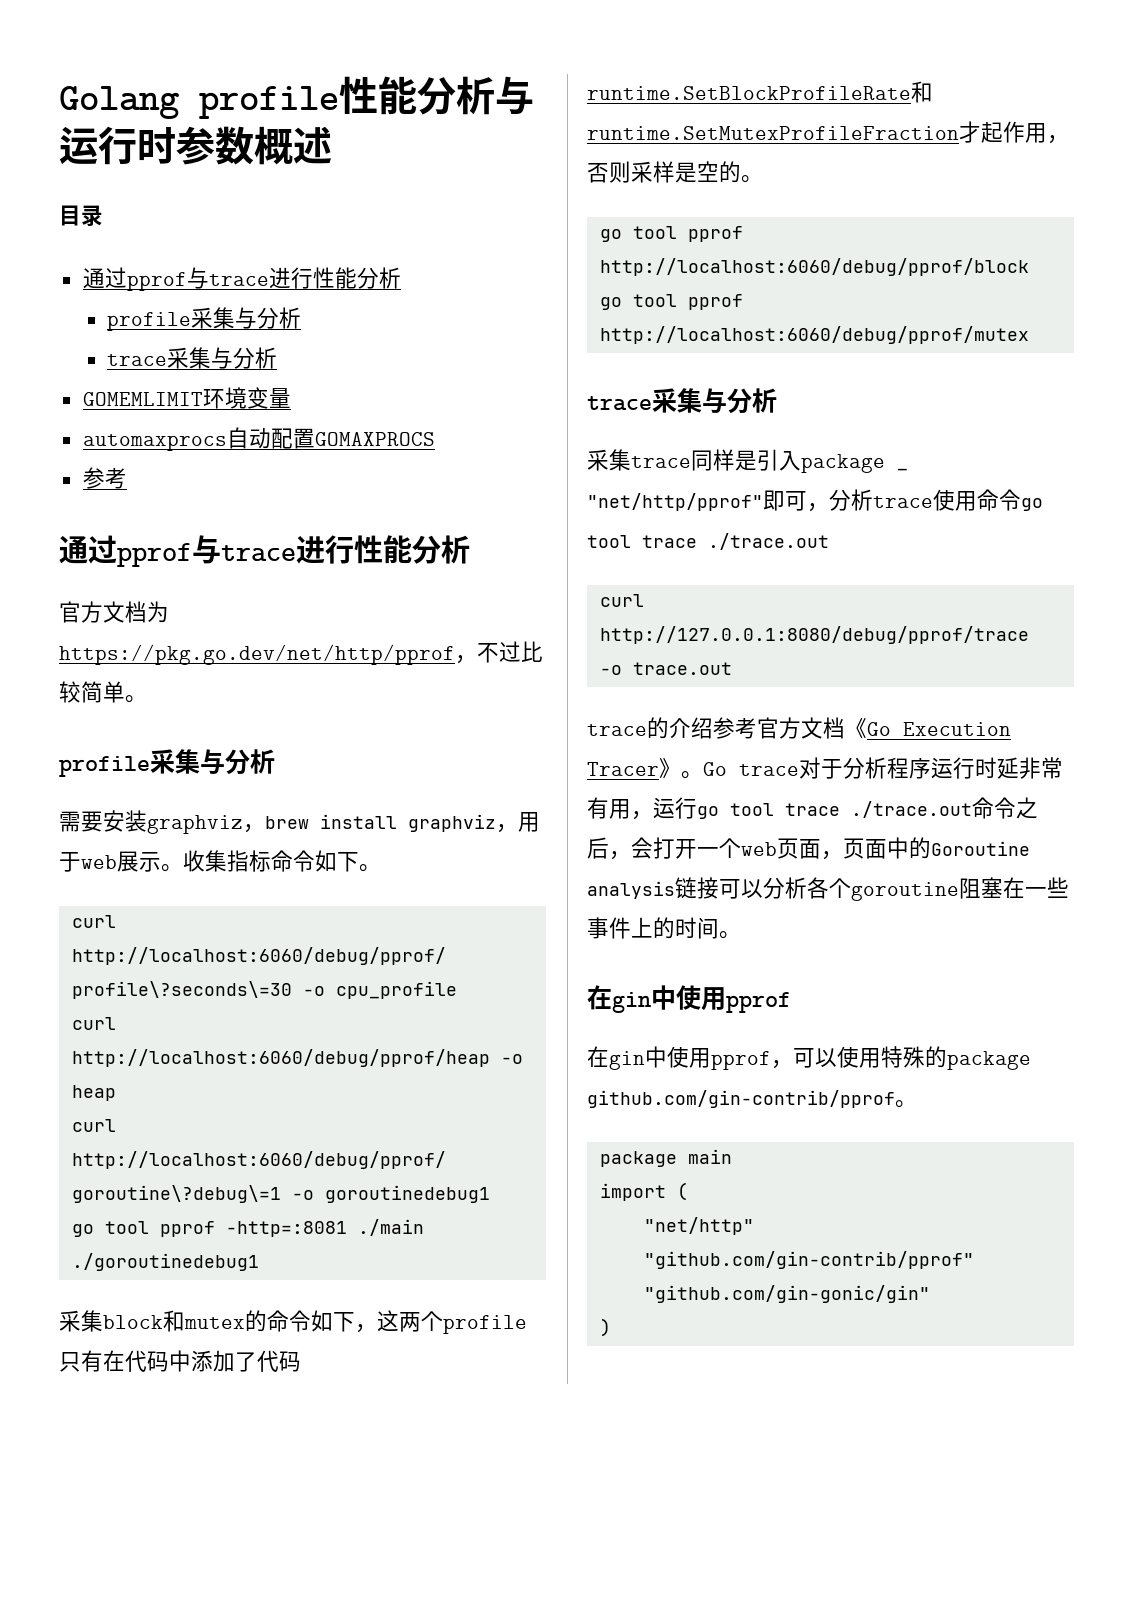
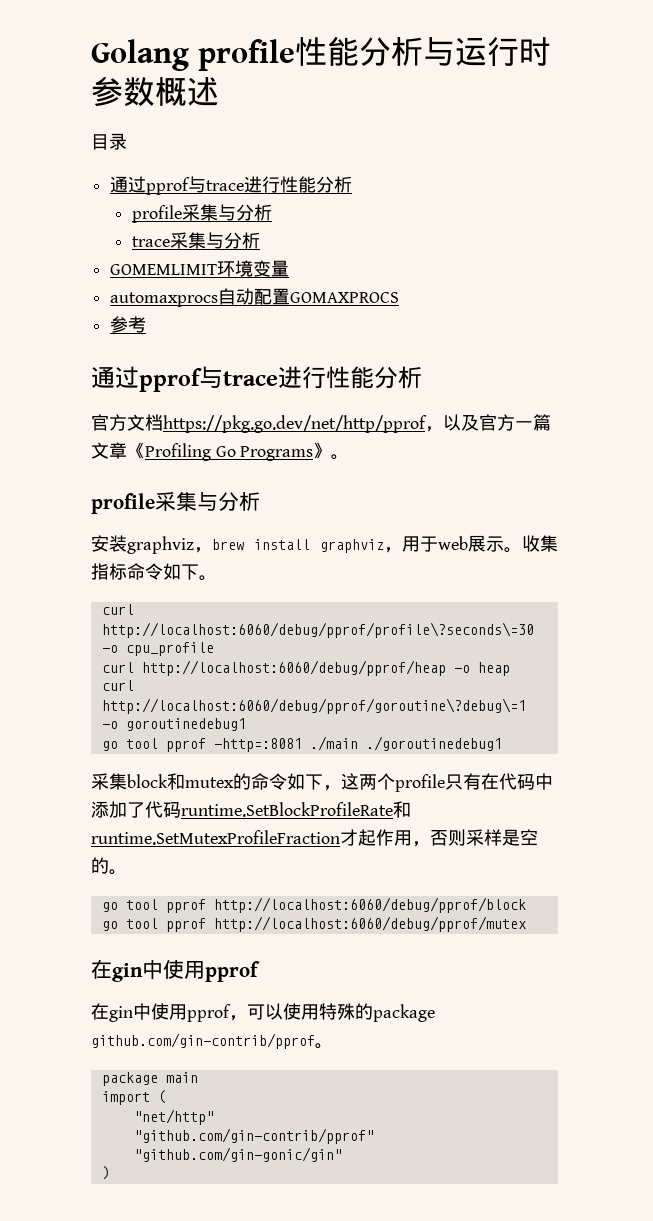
- 官方文档为https://pkg.go.dev/net/http/pprof，不过比较简单。
+ 官方文档https://pkg.go.dev/net/http/pprof，以及官方一篇文章《Profiling Go Programs》。
- 需要安装graphviz，brew install graphviz，用于web展示。
+ 安装graphviz，brew install graphviz，用于web展示。
  go tool pprof http://localhost:6060/debug/pprof/mutex
- trace采集与分析
- 采集trace同样是引入package _ "net/http/pprof"即可，分析trace使用命令go tool trace ./trace.out
- curl http://127.0.0.1:8080/debug/pprof/trace -o trace.out
- trace的介绍参考官方文档《Go Execution Tracer》。Go trace对于分析程序运行时延非常有用，运行go tool trace ./trace.out命令之后，会打开一个web页面，页面中的Goroutine analysis链接可以分析各个goroutine阻塞在一些事件上的时间。

